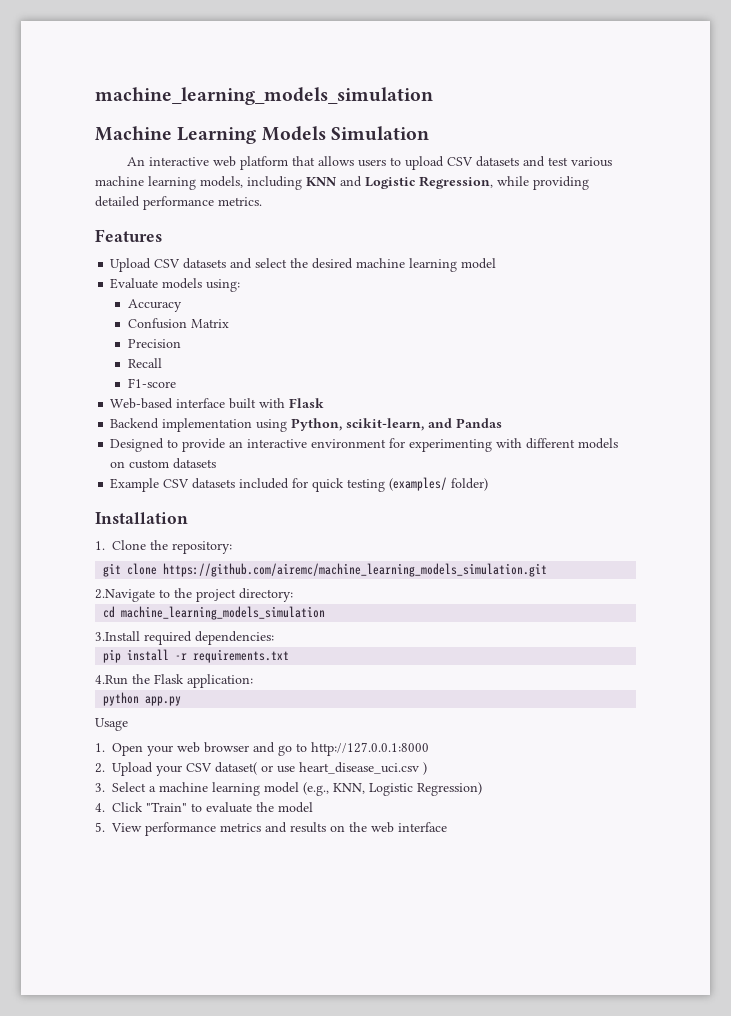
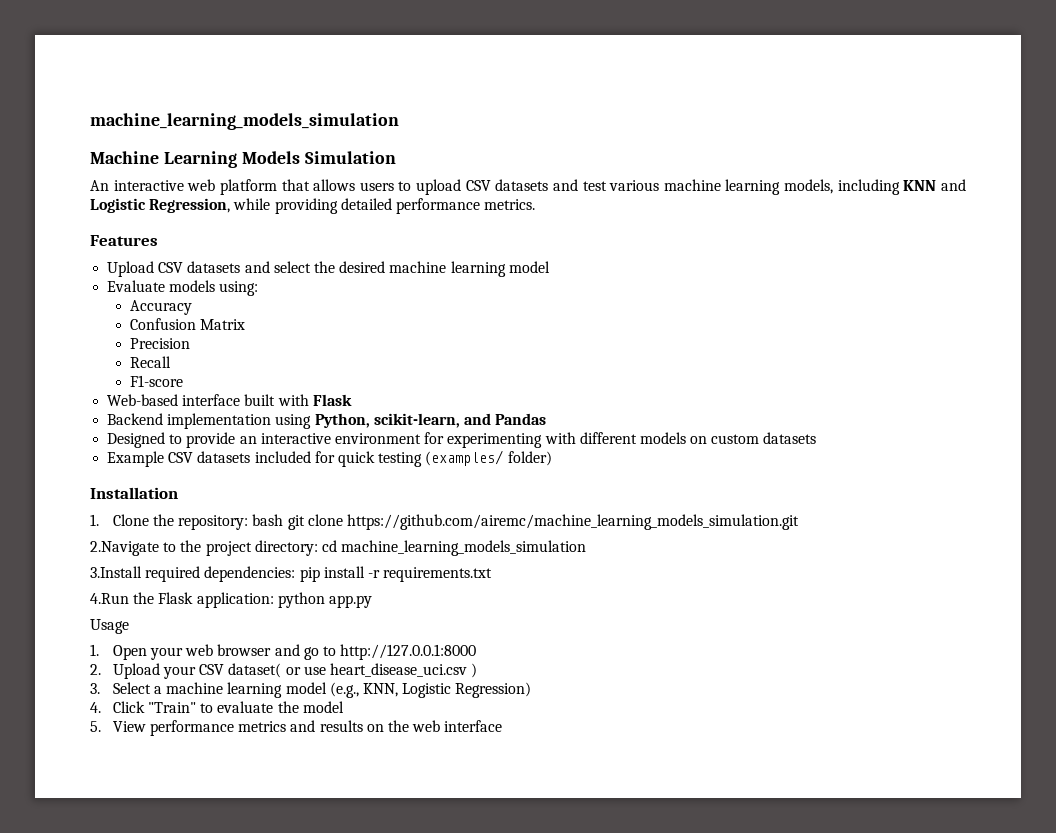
- 1. Clone the repository:
- git clone https://github.com/airemc/machine_learning_models_simulation.git
+ 1. Clone the repository: bash git clone https://github.com/airemc/machine_learning_models_simulation.git
- 2.Navigate to the project directory:
- cd machine_learning_models_simulation
+ 2.Navigate to the project directory: cd machine_learning_models_simulation
- 3.Install required dependencies:
- pip install -r requirements.txt
+ 3.Install required dependencies: pip install -r requirements.txt
- 4.Run the Flask application:
- python app.py
+ 4.Run the Flask application: python app.py

